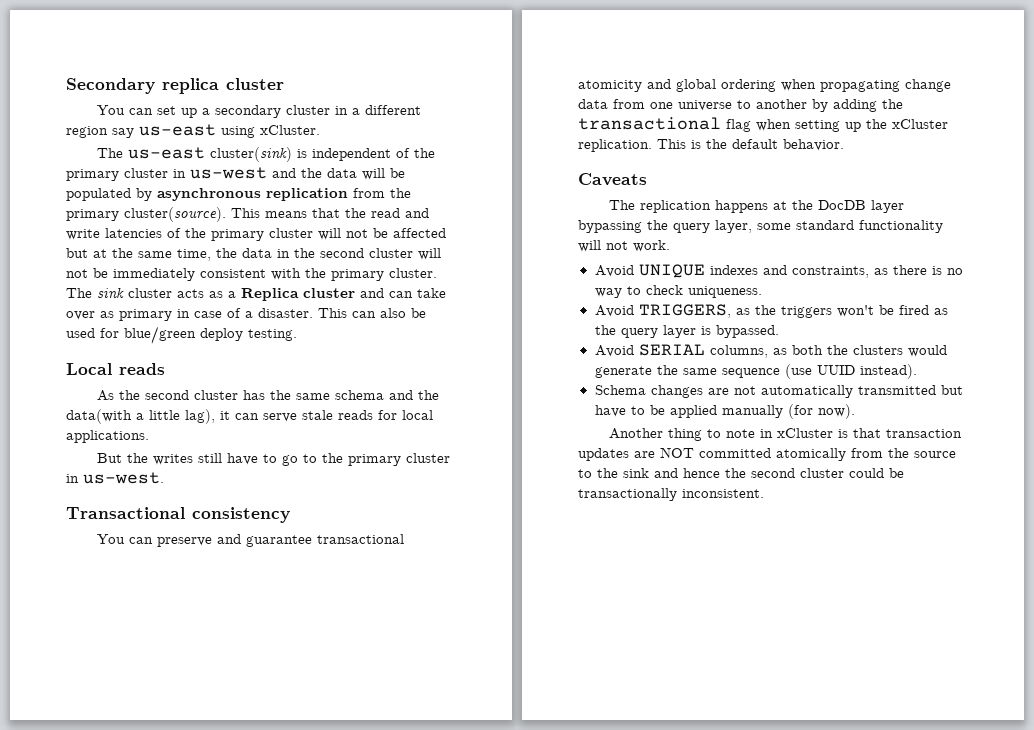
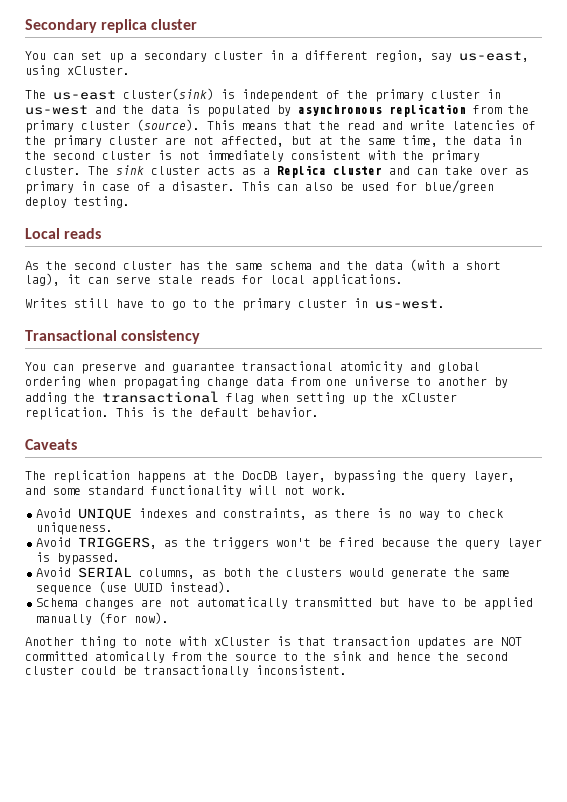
- You can set up a secondary cluster in a different region say us-east using xCluster.
+ You can set up a secondary cluster in a different region, say us-east, using xCluster.
- The us-east cluster(sink) is independent of the primary cluster in us-west and the data will be populated by asynchronous replication from the primary cluster(source).
+ The us-east cluster(sink) is independent of the primary cluster in us-west and the data is populated by asynchronous replication from the primary cluster (source).
- This means that the read and write latencies of the primary cluster will not be affected but at the same time, the data in the second cluster will not be immediately consistent with the primary cluster.
+ This means that the read and write latencies of the primary cluster are not affected, but at the same time, the data in the second cluster is not immediately consistent with the primary cluster.
- As the second cluster has the same schema and the data(with a little lag), it can serve stale reads for local applications.
+ As the second cluster has the same schema and the data (with a short lag), it can serve stale reads for local applications.
- But the writes still have to go to the primary cluster in us-west.
+ Writes still have to go to the primary cluster in us-west.
- The replication happens at the DocDB layer bypassing the query layer, some standard functionality will not work.
+ The replication happens at the DocDB layer, bypassing the query layer, and some standard functionality will not work.
- Avoid TRIGGERS, as the triggers won't be fired as the query layer is bypassed.
+ Avoid TRIGGERS, as the triggers won't be fired because the query layer is bypassed.
- Another thing to note in xCluster is that transaction updates are NOT committed atomically from the source to the sink and hence the second cluster could be transactionally inconsistent.
+ Another thing to note with xCluster is that transaction updates are NOT committed atomically from the source to the sink and hence the second cluster could be transactionally inconsistent.

